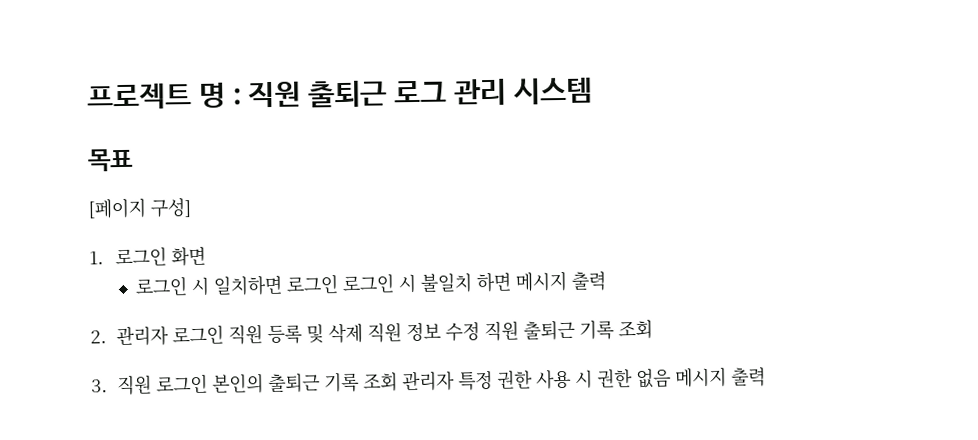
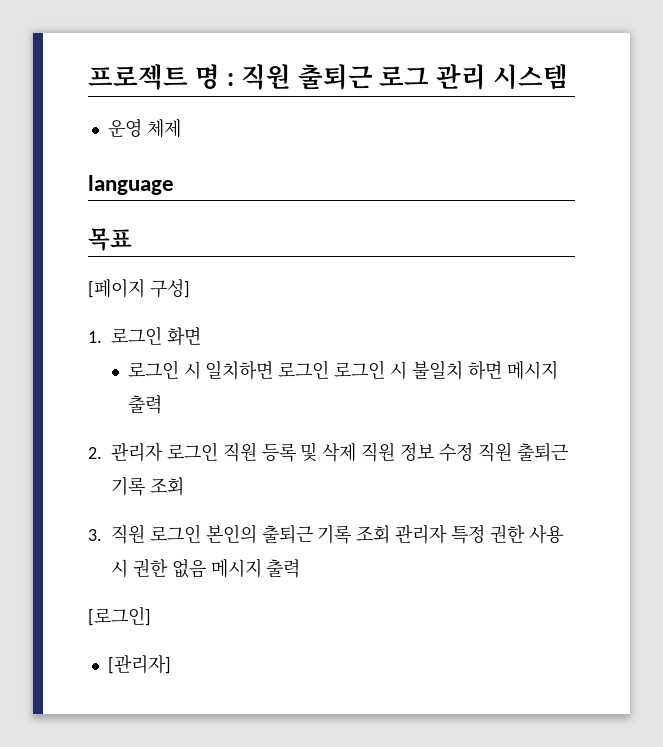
+ 운영 체제
+ language
+ [로그인]
+ [관리자]

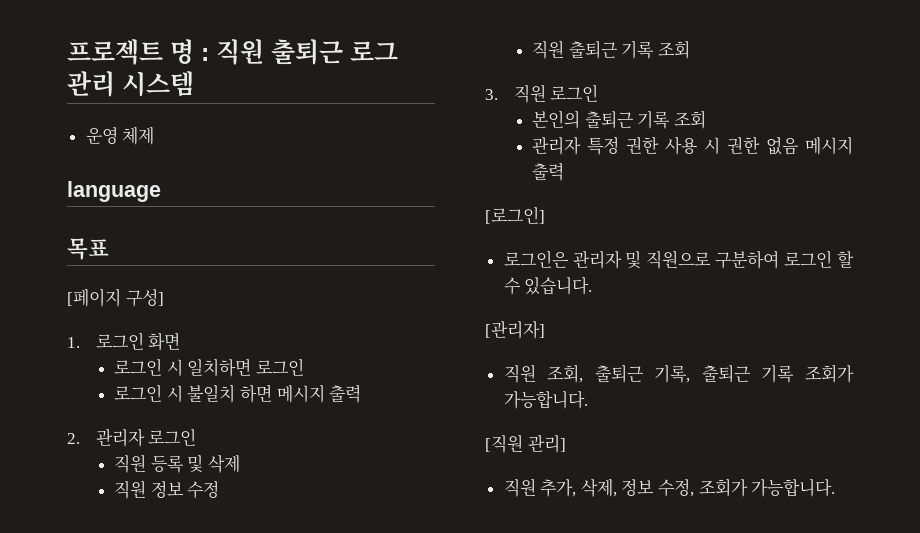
- 로그인 시 일치하면 로그인 로그인 시 불일치 하면 메시지 출력
+ 로그인 시 일치하면 로그인
+ 로그인 시 불일치 하면 메시지 출력
- 2. 관리자 로그인 직원 등록 및 삭제 직원 정보 수정 직원 출퇴근 기록 조회
+ 2. 관리자 로그인
+ 직원 등록 및 삭제
+ 직원 정보 수정
+ 직원 출퇴근 기록 조회
- 3. 직원 로그인 본인의 출퇴근 기록 조회 관리자 특정 권한 사용 시 권한 없음 메시지 출력
+ 3. 직원 로그인
+ 본인의 출퇴근 기록 조회
+ 관리자 특정 권한 사용 시 권한 없음 메시지 출력
+ 로그인은 관리자 및 직원으로 구분하여 로그인 할 수 있습니다.
  [관리자]
+ 직원 조회, 출퇴근 기록, 출퇴근 기록 조회가 가능합니다.
+ [직원 관리]
+ 직원 추가, 삭제, 정보 수정, 조회가 가능합니다.

